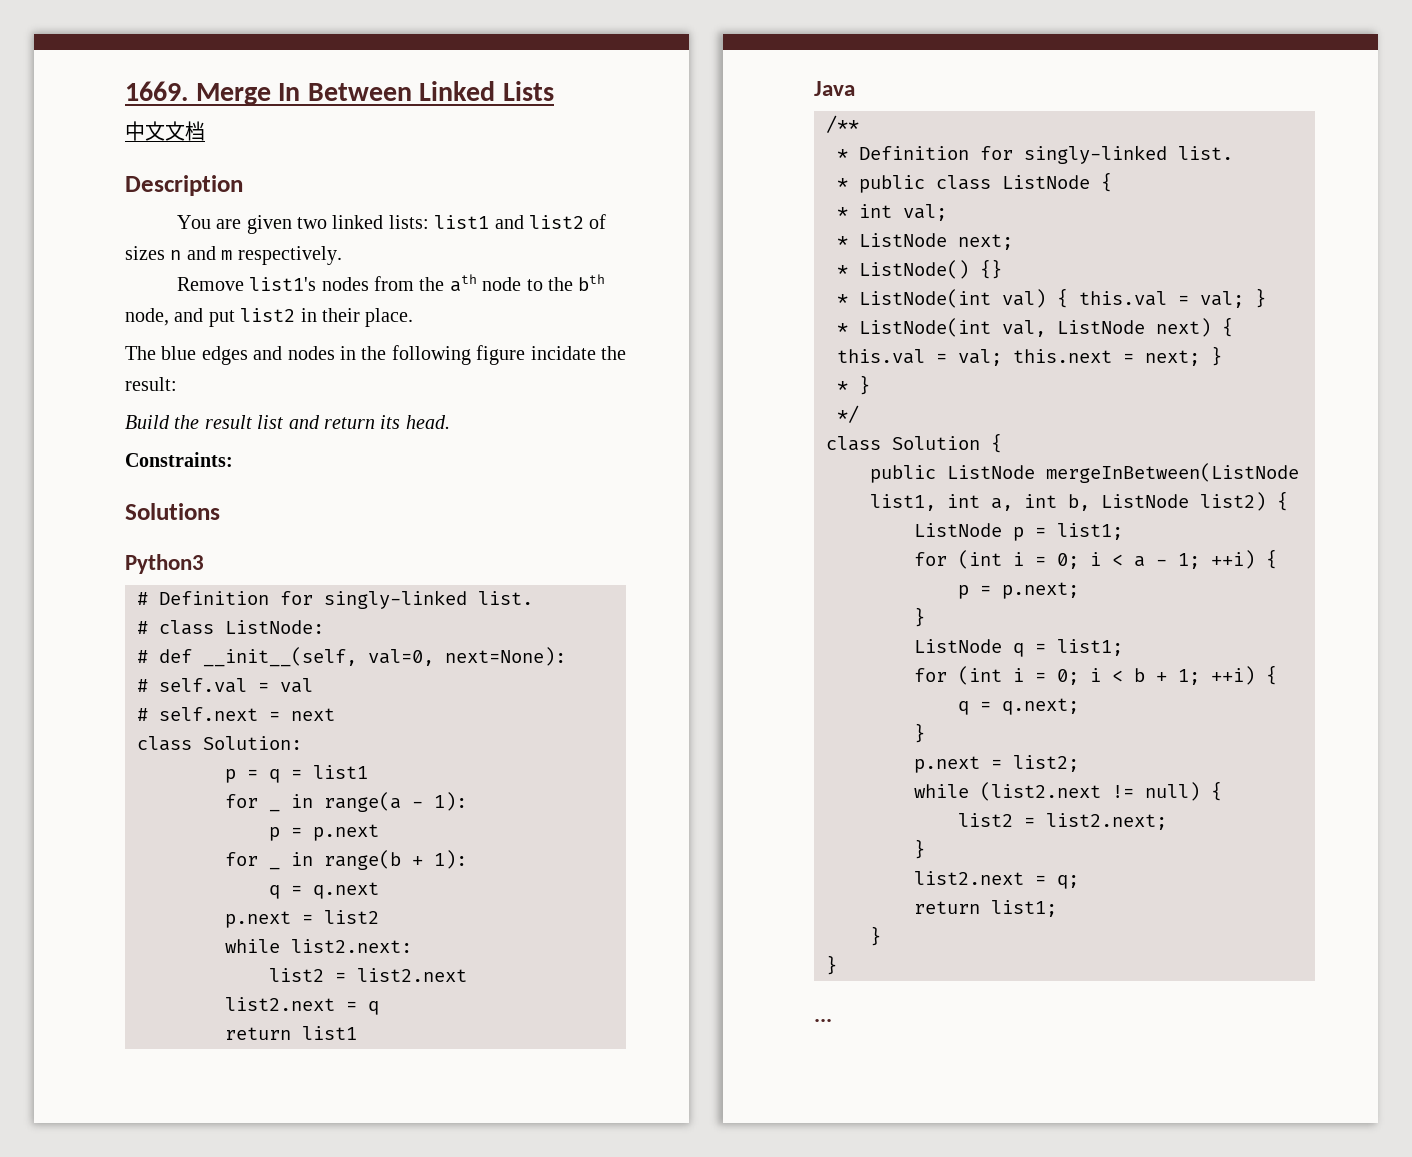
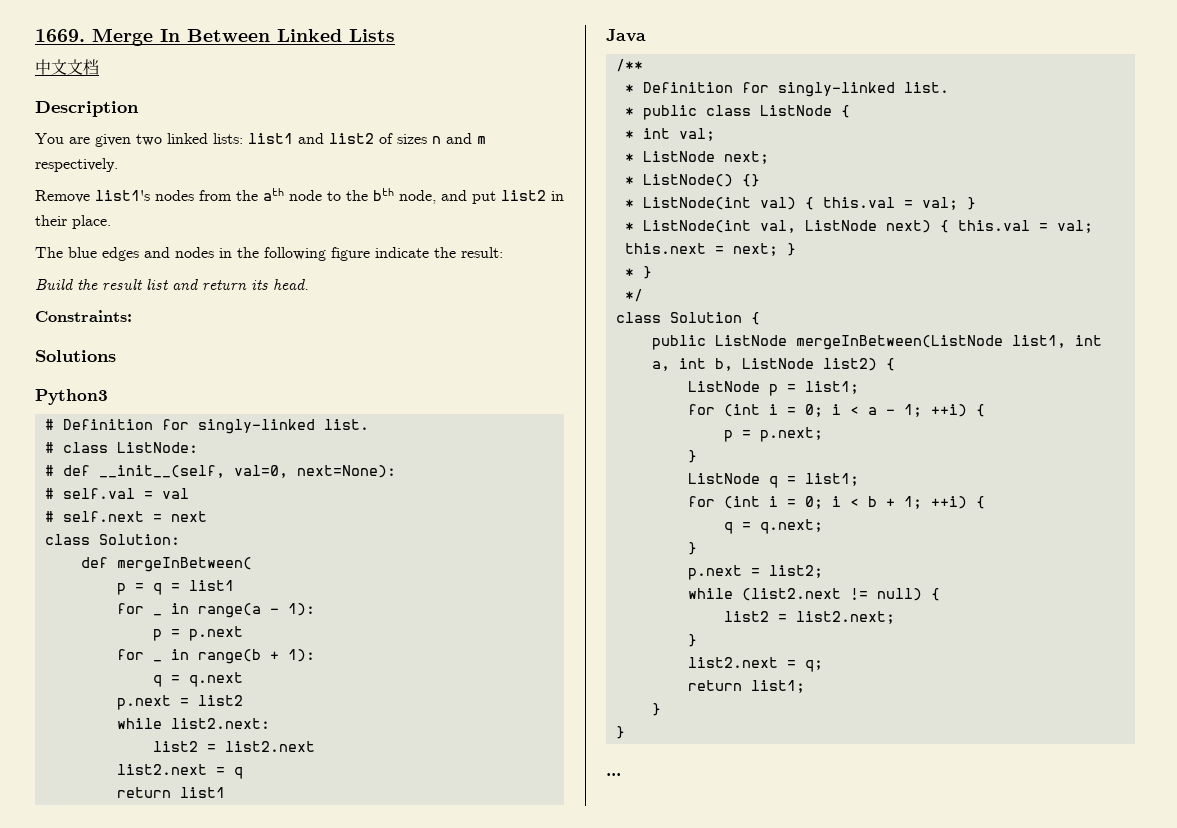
- The blue edges and nodes in the following figure incidate the result:
+ The blue edges and nodes in the following figure indicate the result:
+ def mergeInBetween(

